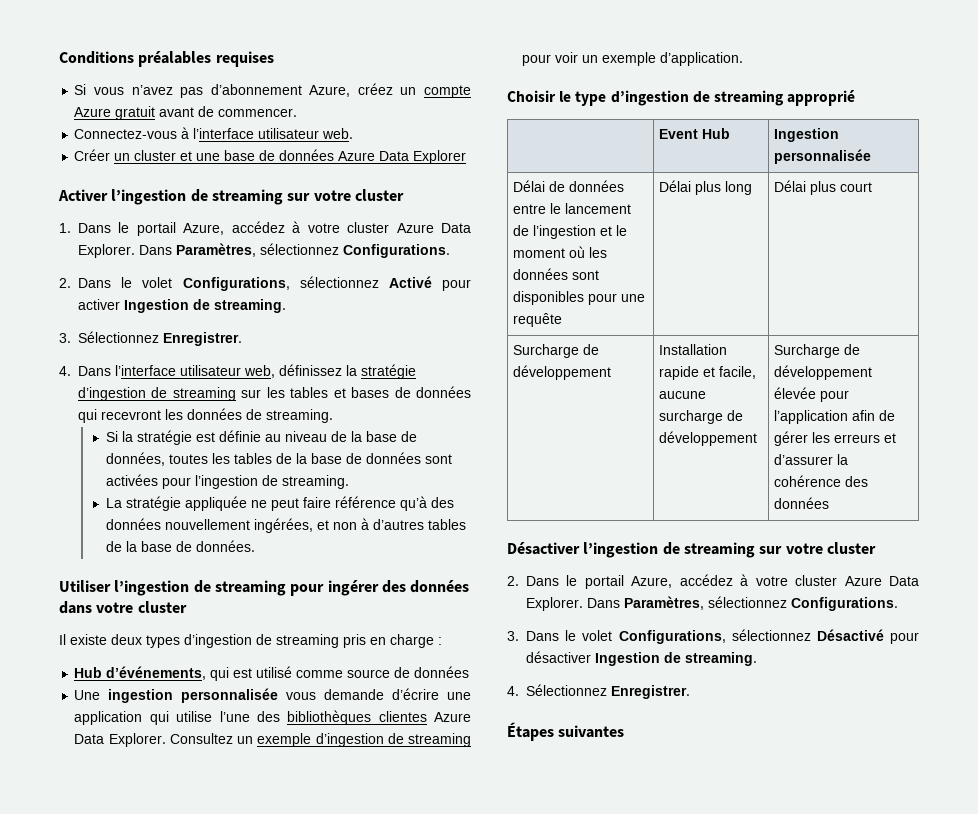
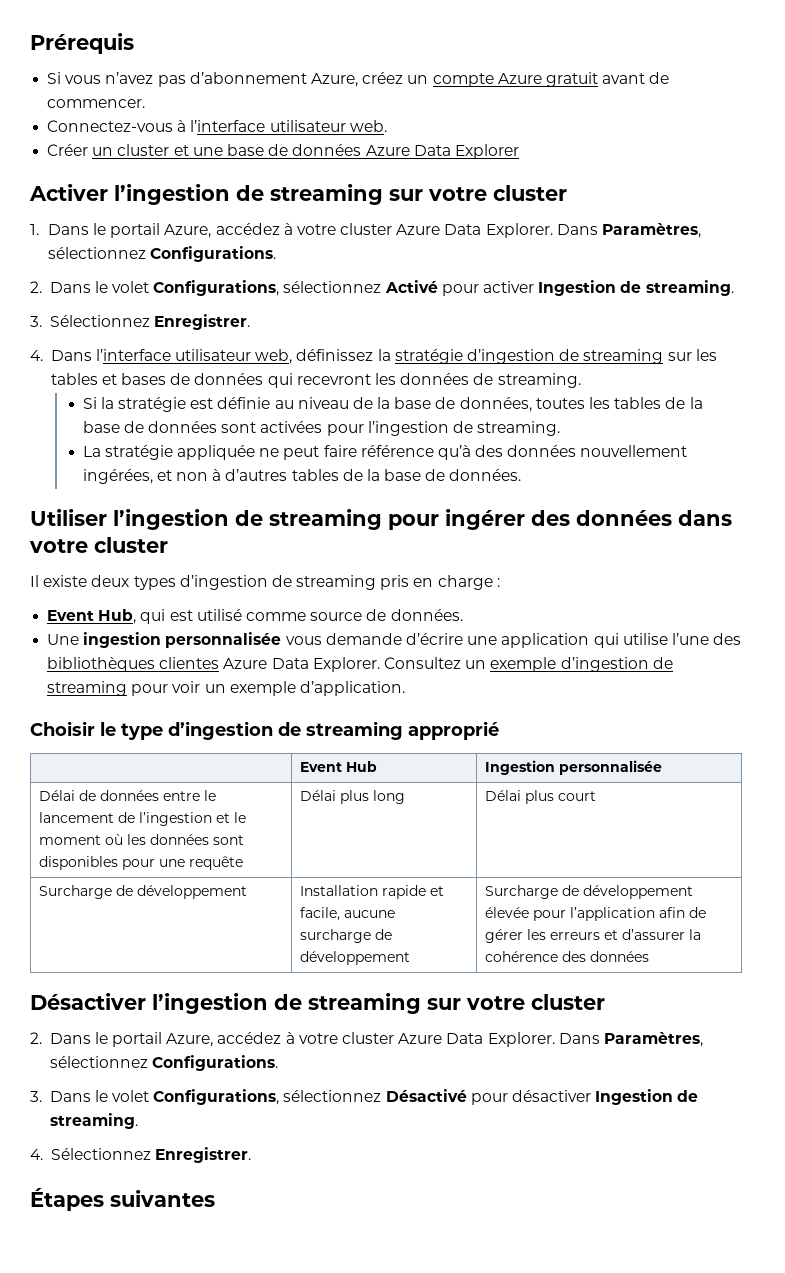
- Conditions préalables requises
+ Prérequis
- Hub d’événements, qui est utilisé comme source de données
+ Event Hub, qui est utilisé comme source de données.

